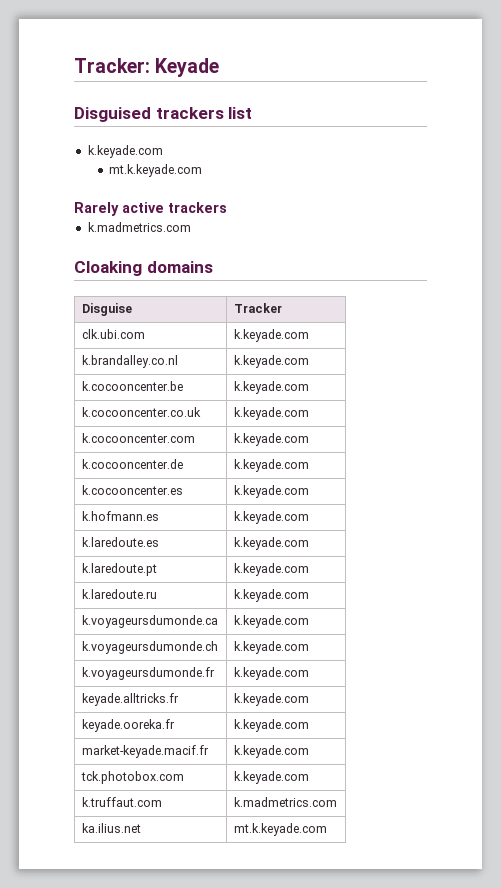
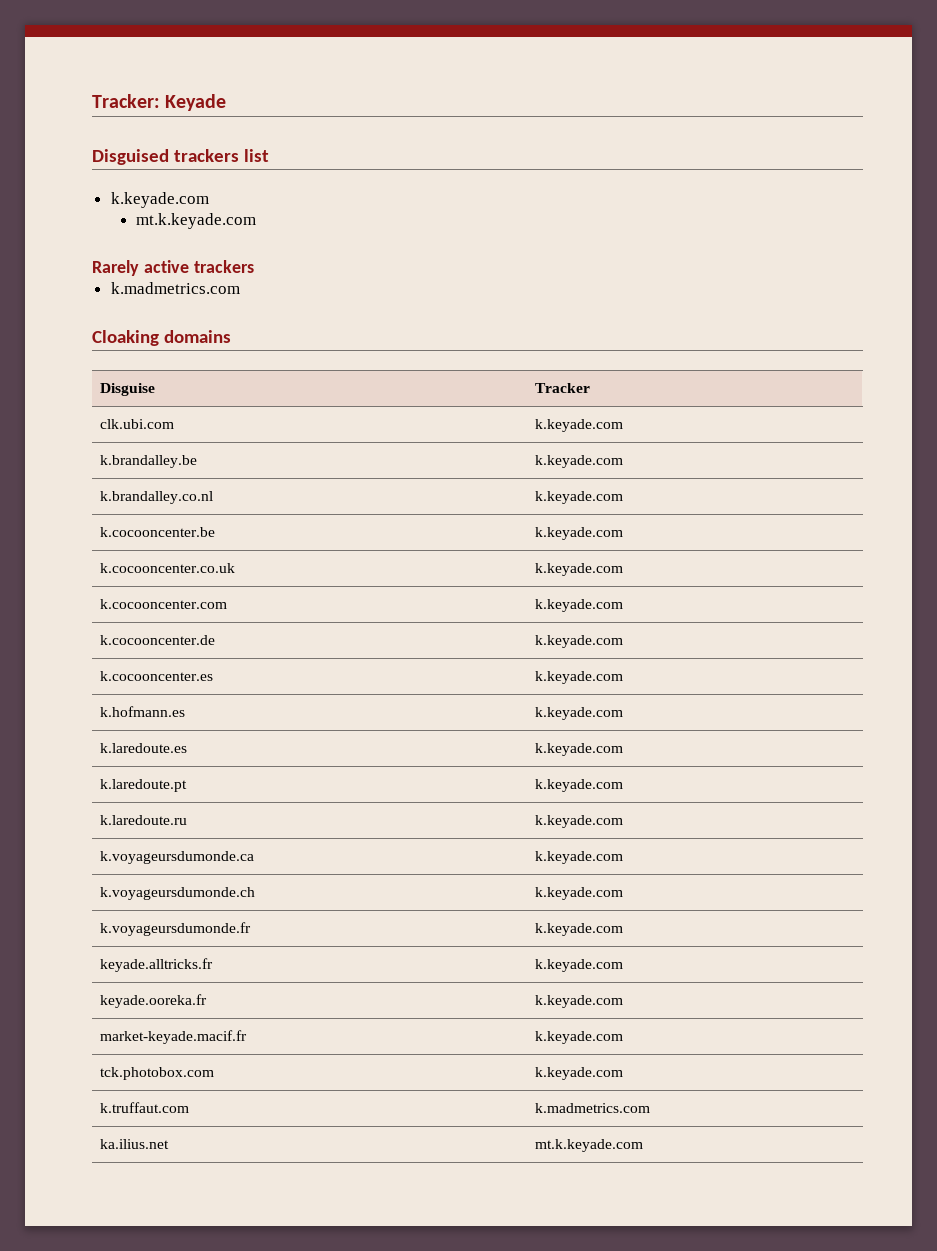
+ k.brandalley.be | k.keyade.com

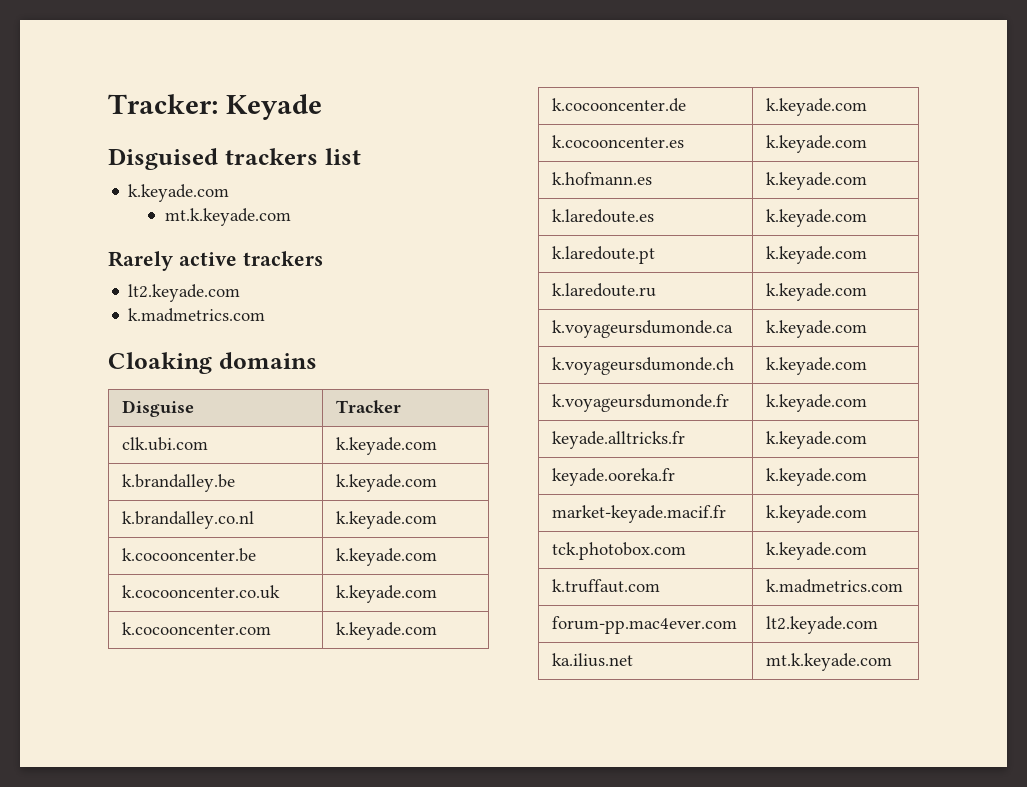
  Rarely active trackers
+ lt2.keyade.com
+ forum-pp.mac4ever.com | lt2.keyade.com

